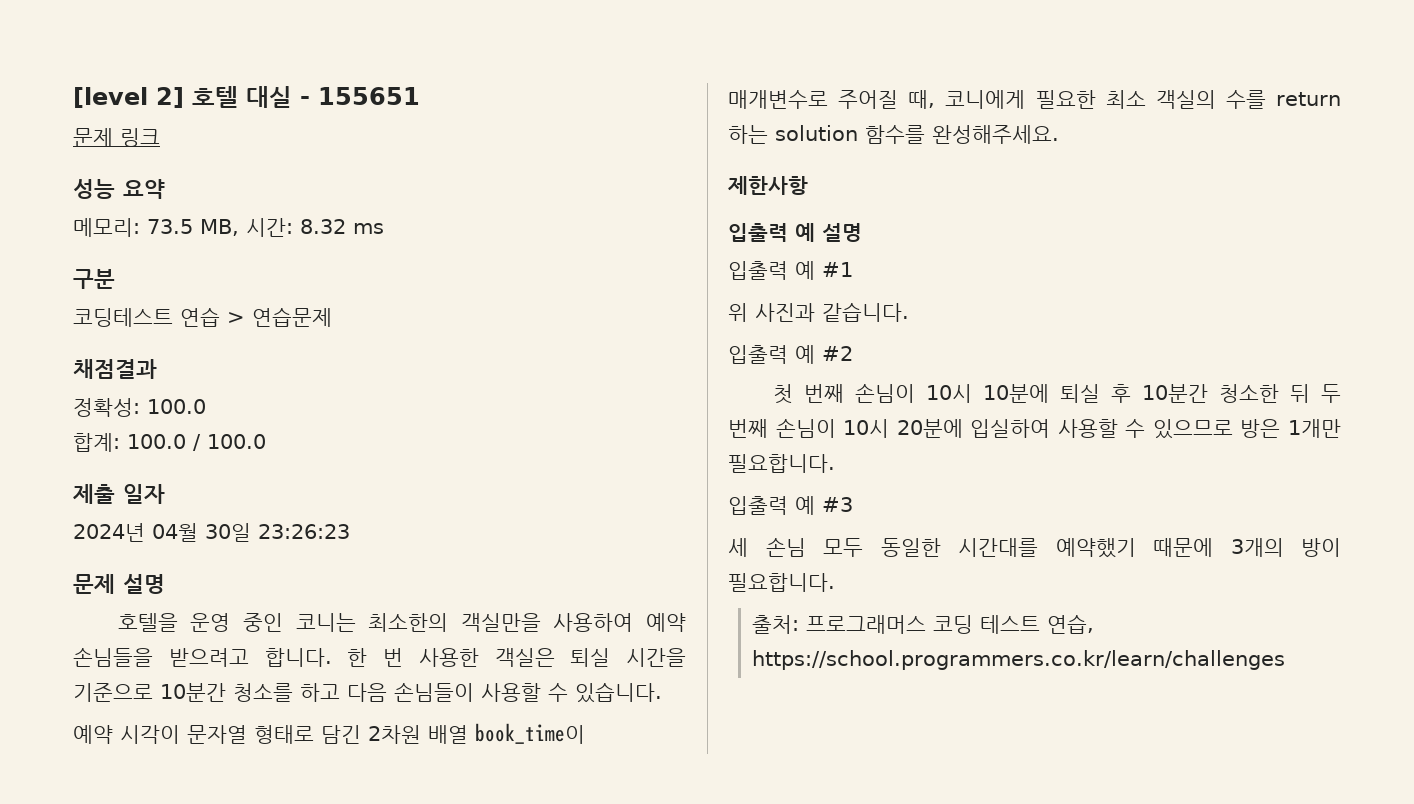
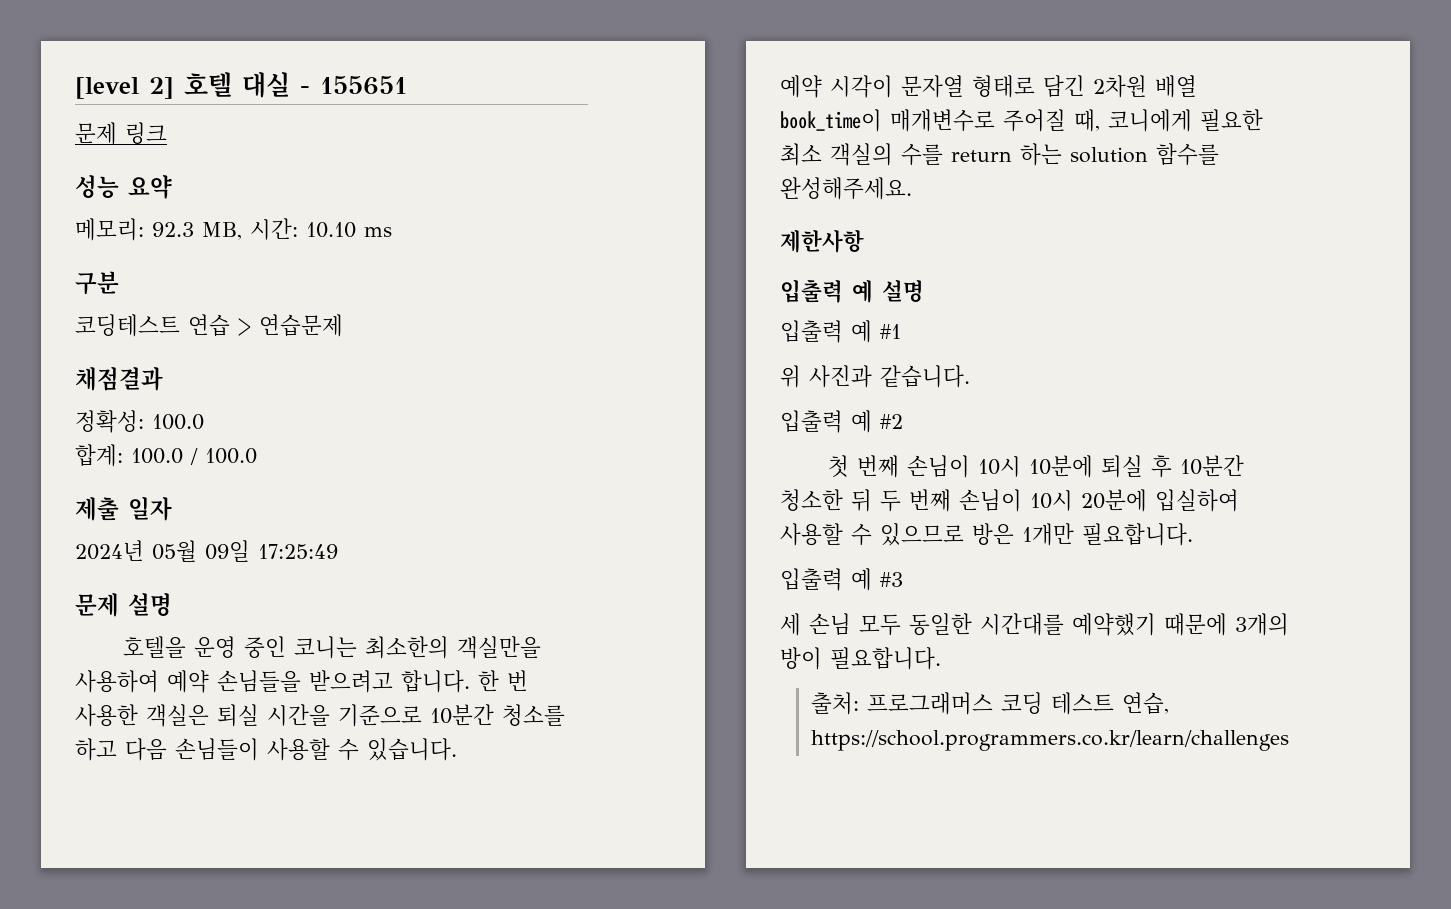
- 메모리: 73.5 MB, 시간: 8.32 ms
+ 메모리: 92.3 MB, 시간: 10.10 ms
- 2024년 04월 30일 23:26:23
+ 2024년 05월 09일 17:25:49

